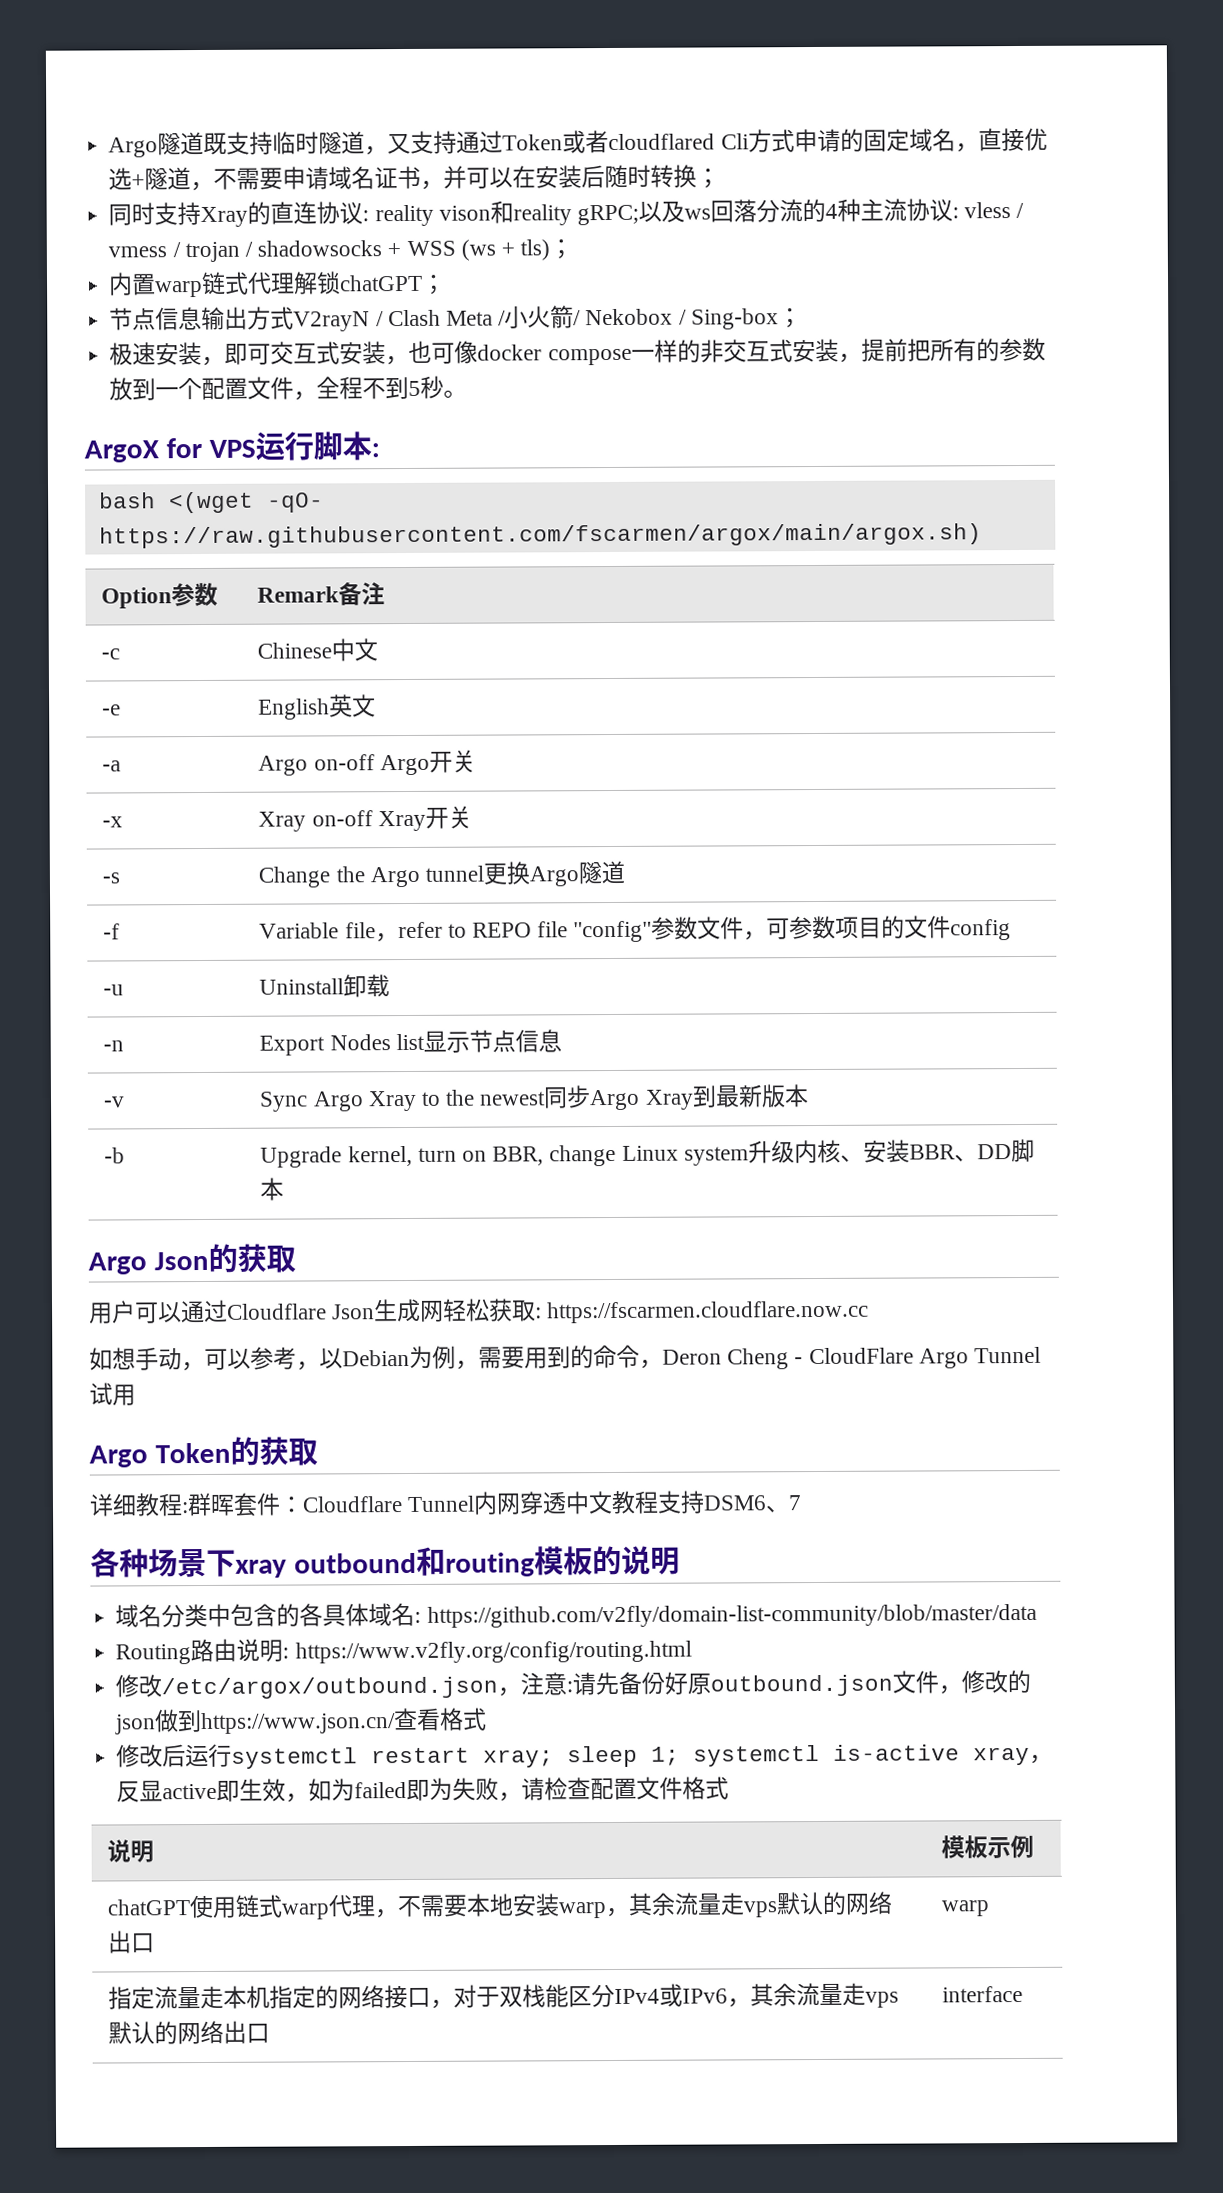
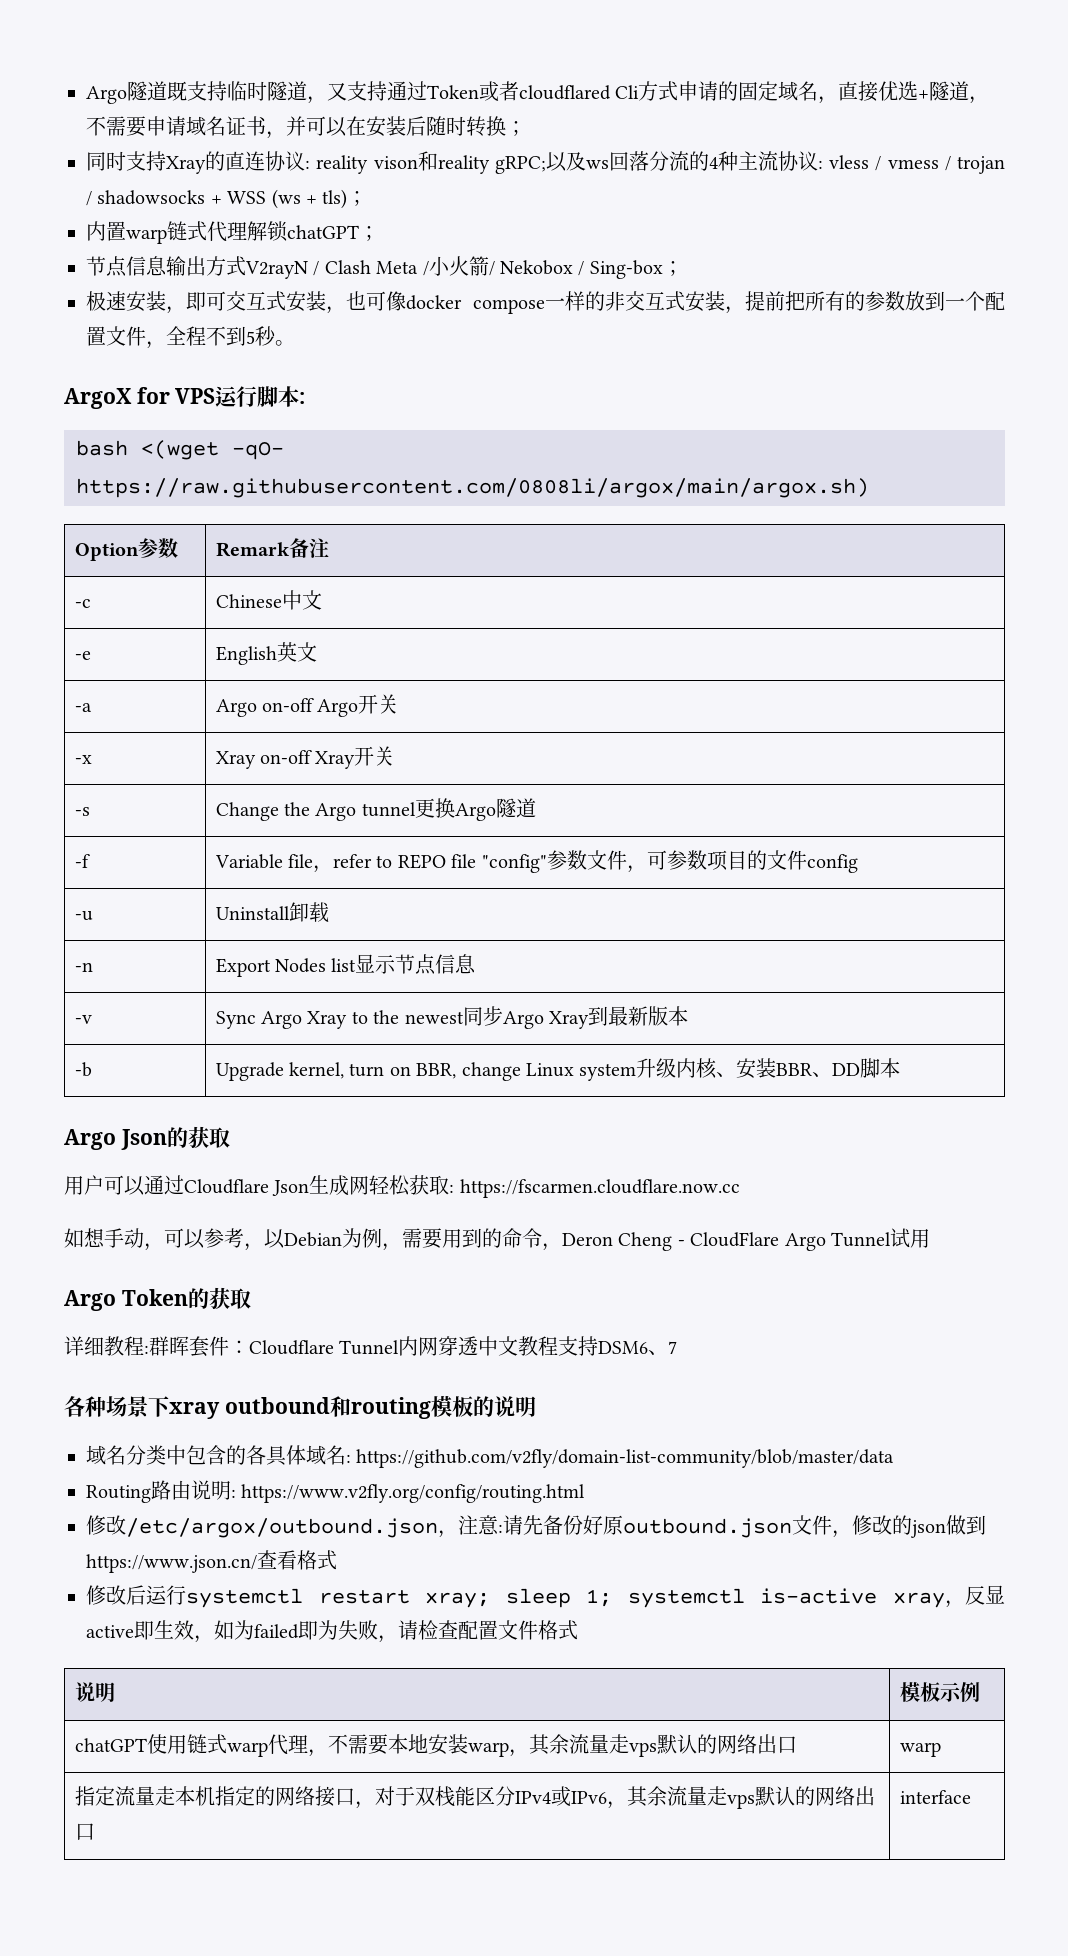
- bash <(wget -qO- https://raw.githubusercontent.com/fscarmen/argox/main/argox.sh)
+ bash <(wget -qO- https://raw.githubusercontent.com/0808li/argox/main/argox.sh)

